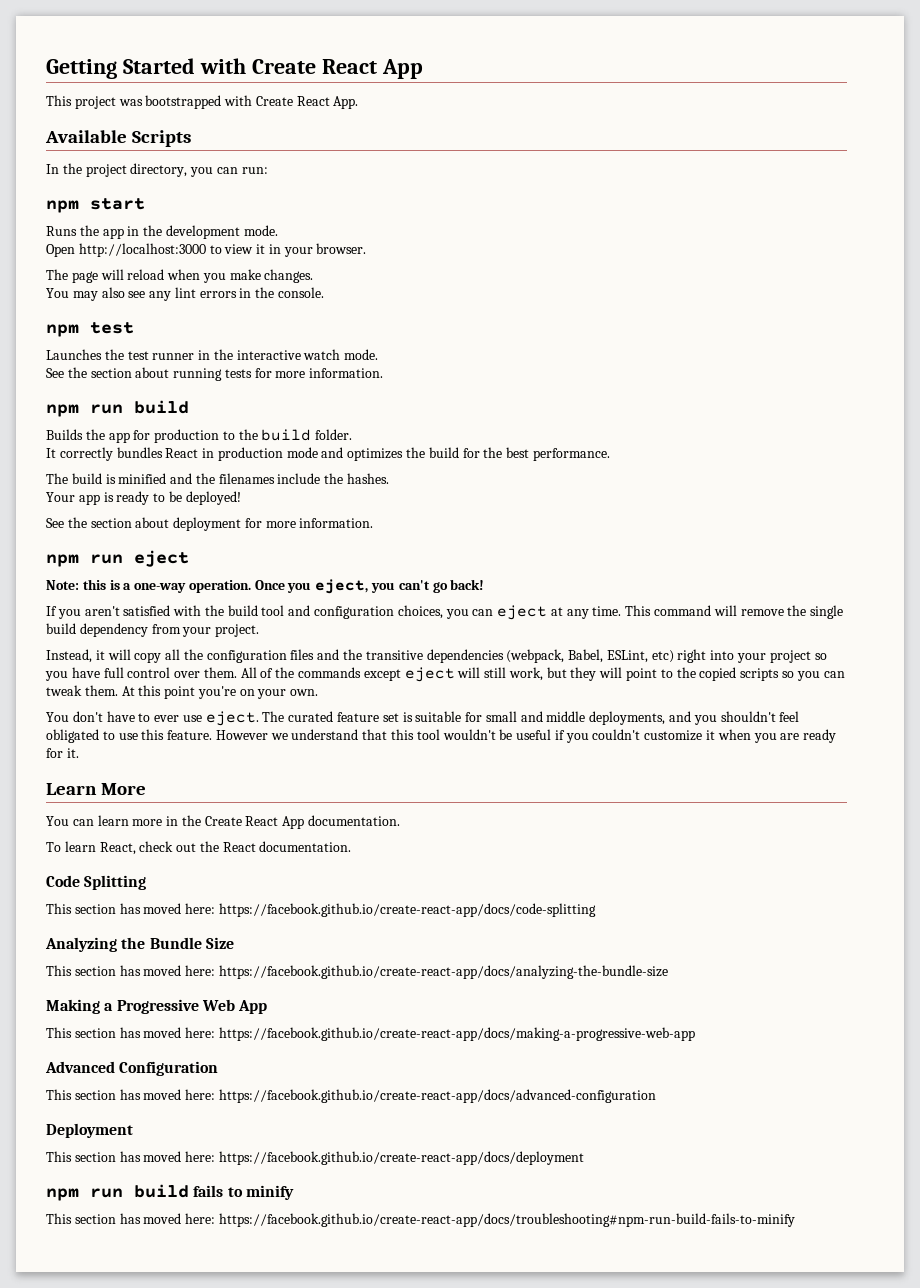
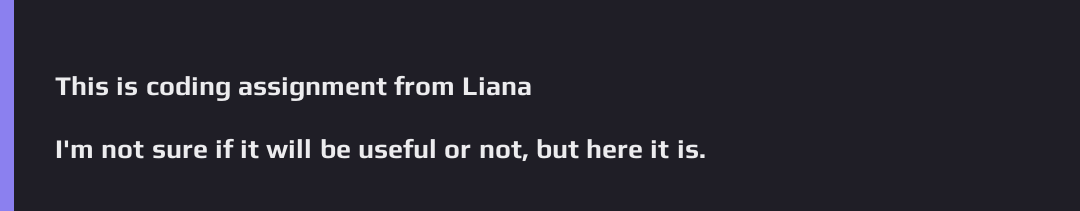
- Getting Started with Create React App
- This project was bootstrapped with Create React App.
- Available Scripts
- In the project directory, you can run:
- npm start
- Runs the app in the development mode.
- Open http://localhost:3000 to view it in your browser.
- The page will reload when you make changes.
- You may also see any lint errors in the console.
- npm test
- Launches the test runner in the interactive watch mode.
- See the section about running tests for more information.
- npm run build
- Builds the app for production to the build folder.
- It correctly bundles React in production mode and optimizes the build for the best performance.
- The build is minified and the filenames include the hashes.
- Your app is ready to be deployed!
- See the section about deployment for more information.
- npm run eject
- Note: this is a one-way operation. Once you eject, you can't go back!
- If you aren't satisfied with the build tool and configuration choices, you can eject at any time. This command will remove the single build dependency from your project.
- Instead, it will copy all the configuration files and the transitive dependencies (webpack, Babel, ESLint, etc) right into your project so you have full control over them. All of the commands except eject will still work, but they will point to the copied scripts so you can tweak them. At this point you're on your own.
- You don't have to ever use eject. The curated feature set is suitable for small and middle deployments, and you shouldn't feel obligated to use this feature. However we understand that this tool wouldn't be useful if you couldn't customize it when you are ready for it.
- Learn More
- You can learn more in the Create React App documentation.
- To learn React, check out the React documentation.
- Code Splitting
- This section has moved here: https://facebook.github.io/create-react-app/docs/code-splitting
- Analyzing the Bundle Size
- This section has moved here: https://facebook.github.io/create-react-app/docs/analyzing-the-bundle-size
- Making a Progressive Web App
- This section has moved here: https://facebook.github.io/create-react-app/docs/making-a-progressive-web-app
- Advanced Configuration
- This section has moved here: https://facebook.github.io/create-react-app/docs/advanced-configuration
- Deployment
- This section has moved here: https://facebook.github.io/create-react-app/docs/deployment
- npm run build fails to minify
- This section has moved here: https://facebook.github.io/create-react-app/docs/troubleshooting#npm-run-build-fails-to-minify
+ This is coding assignment from Liana
+ I'm not sure if it will be useful or not, but here it is.

